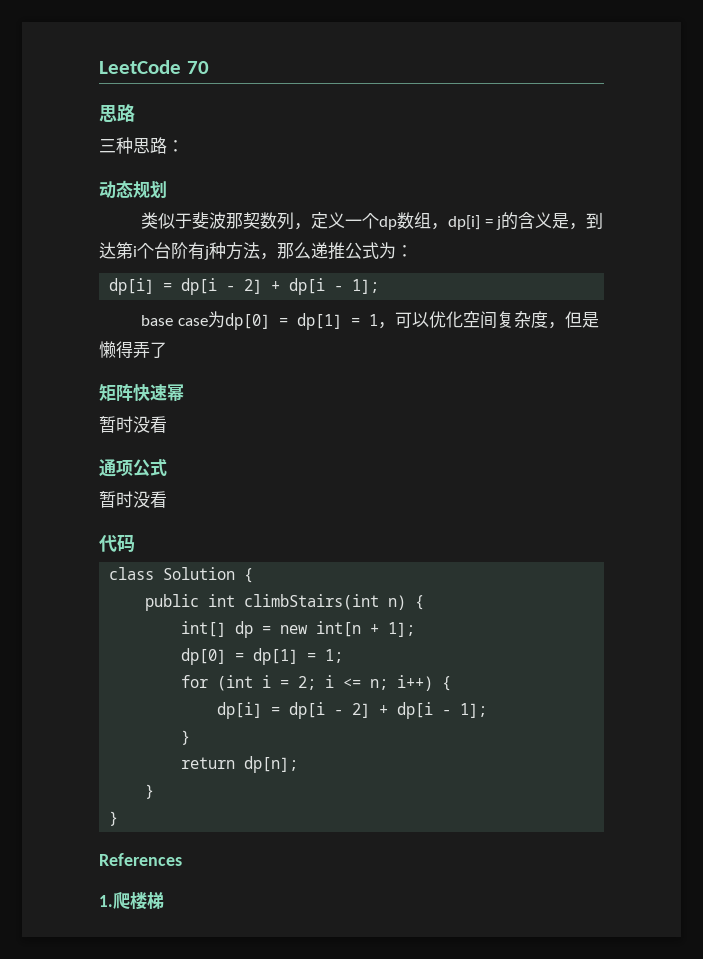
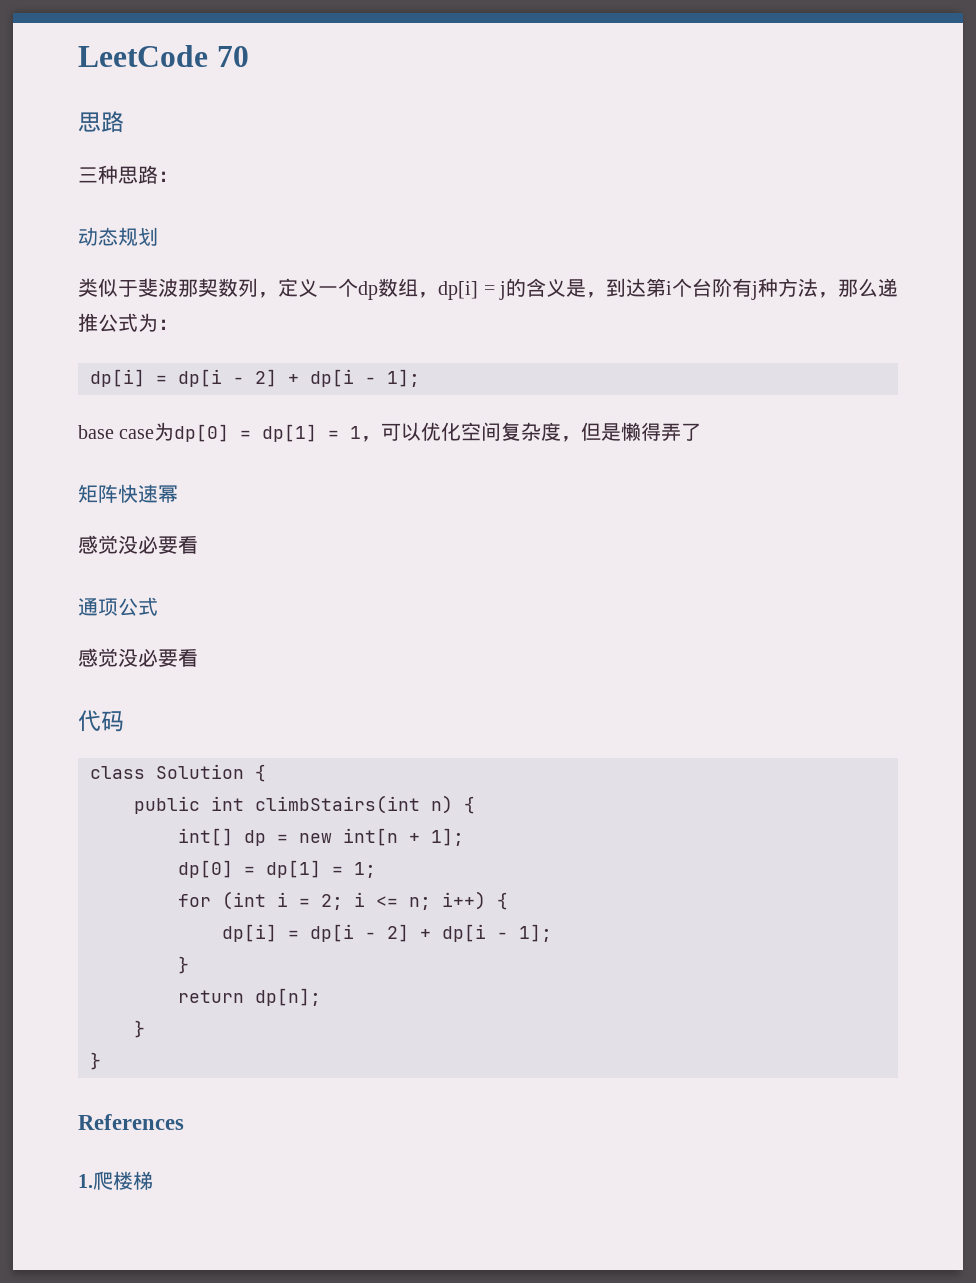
  矩阵快速幂
- 暂时没看
+ 感觉没必要看
  通项公式
- 暂时没看
+ 感觉没必要看

